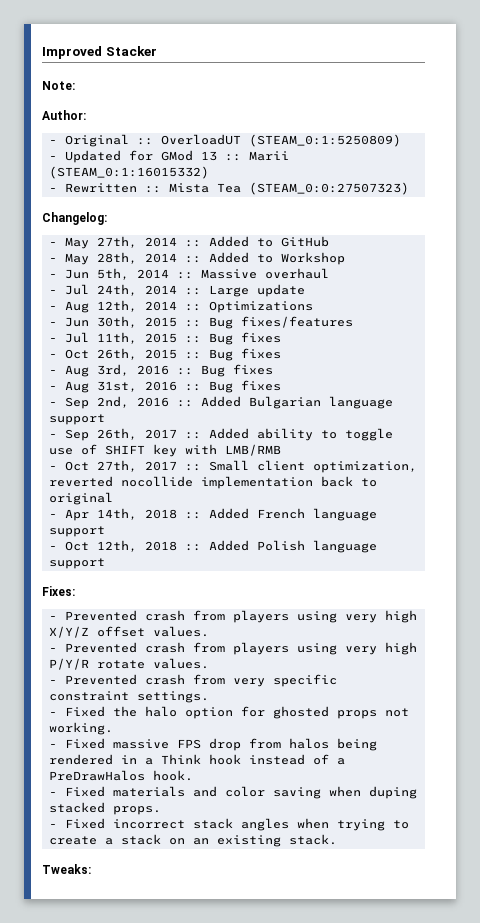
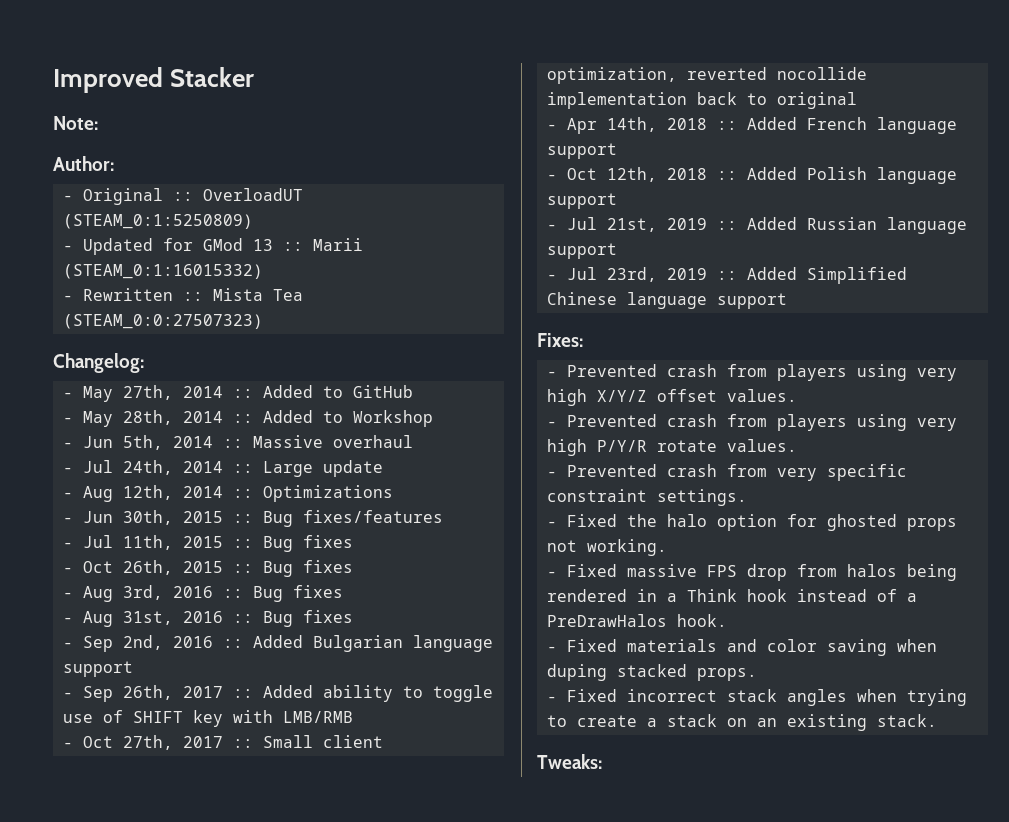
+ - Jul 21st, 2019 :: Added Russian language support
+ - Jul 23rd, 2019 :: Added Simplified Chinese language support

